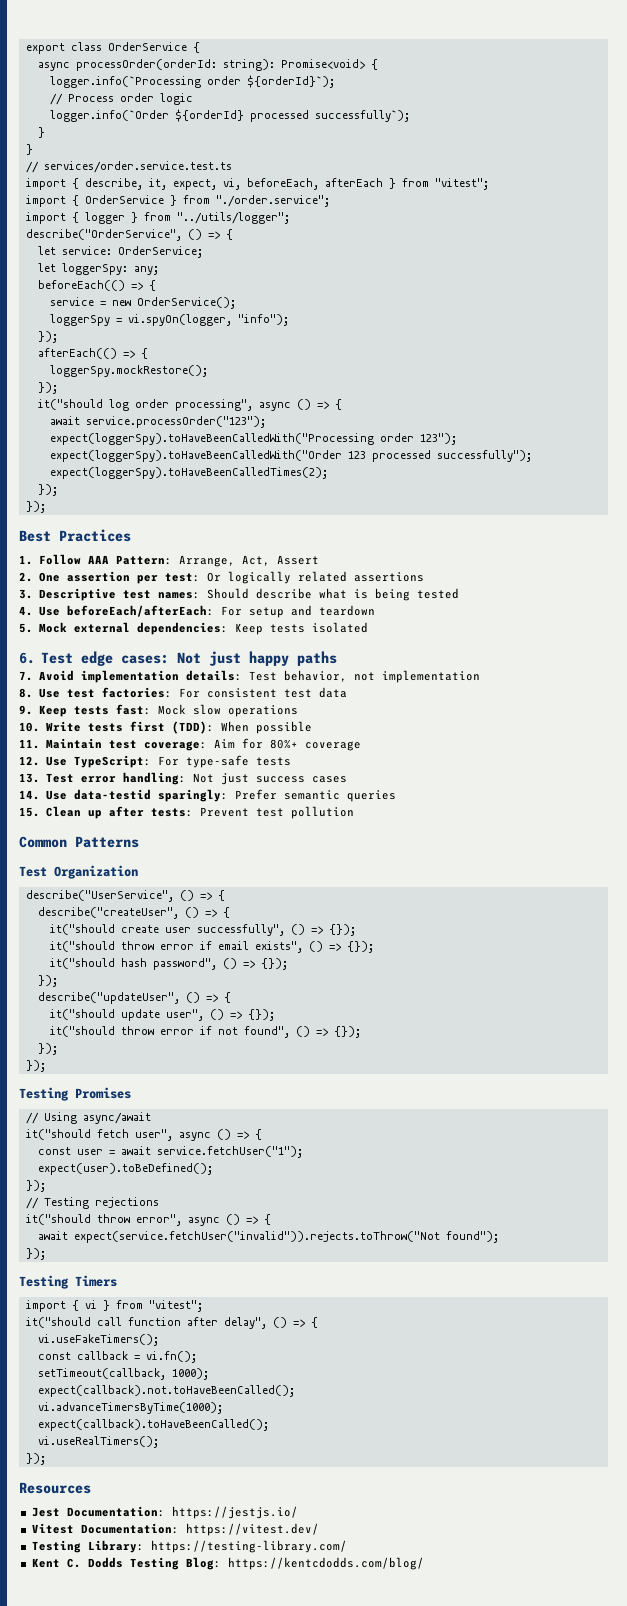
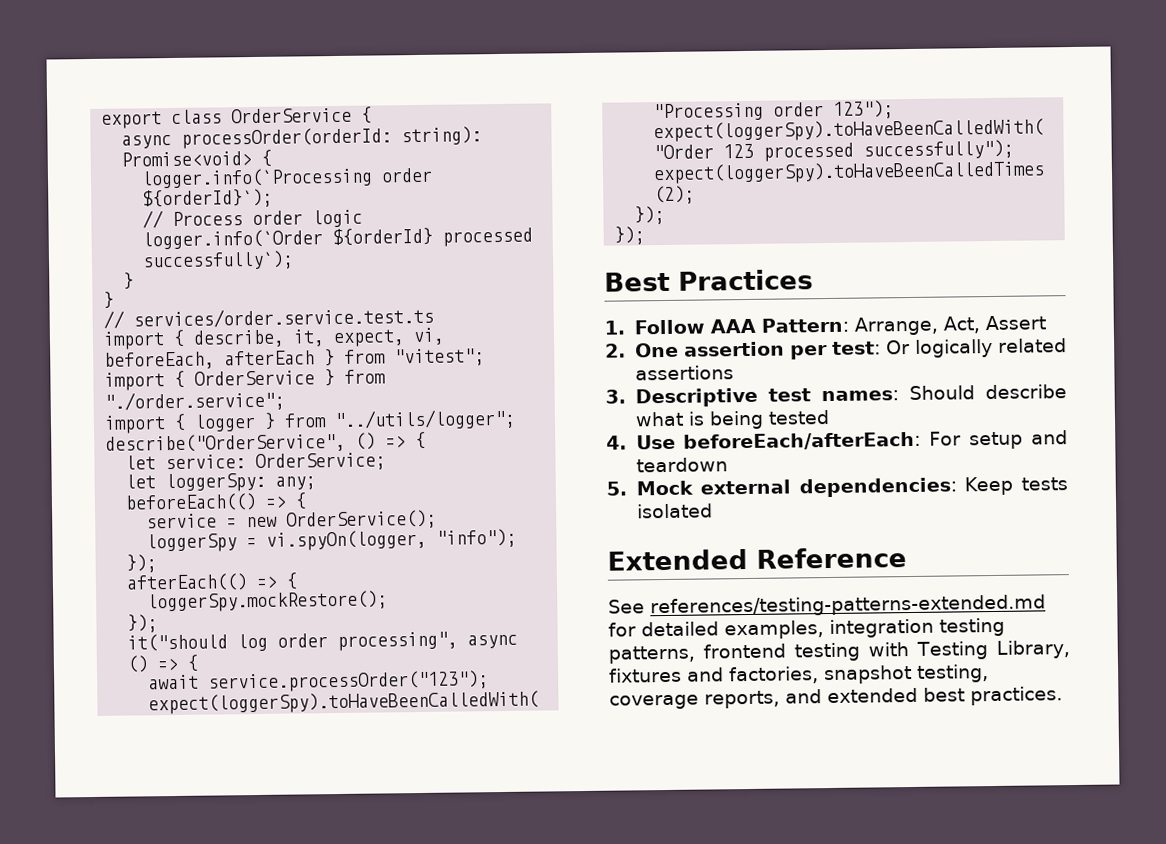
- 6. Test edge cases: Not just happy paths
- 7. Avoid implementation details: Test behavior, not implementation
- 8. Use test factories: For consistent test data
- 9. Keep tests fast: Mock slow operations
- 10. Write tests first (TDD): When possible
- 11. Maintain test coverage: Aim for 80%+ coverage
- 12. Use TypeScript: For type-safe tests
- 13. Test error handling: Not just success cases
- 14. Use data-testid sparingly: Prefer semantic queries
- 15. Clean up after tests: Prevent test pollution
- Common Patterns
- Test Organization
- describe("UserService", () => {
- describe("createUser", () => {
- it("should create user successfully", () => {});
- it("should throw error if email exists", () => {});
- it("should hash password", () => {});
- });
- describe("updateUser", () => {
- it("should update user", () => {});
- it("should throw error if not found", () => {});
- });
- });
- Testing Promises
- // Using async/await
- it("should fetch user", async () => {
- const user = await service.fetchUser("1");
- expect(user).toBeDefined();
- });
- // Testing rejections
- it("should throw error", async () => {
- await expect(service.fetchUser("invalid")).rejects.toThrow("Not found");
- });
- Testing Timers
- import { vi } from "vitest";
- it("should call function after delay", () => {
- vi.useFakeTimers();
- const callback = vi.fn();
- setTimeout(callback, 1000);
- expect(callback).not.toHaveBeenCalled();
- vi.advanceTimersByTime(1000);
- expect(callback).toHaveBeenCalled();
- vi.useRealTimers();
- });
- Resources
- Jest Documentation: https://jestjs.io/
- Vitest Documentation: https://vitest.dev/
- Testing Library: https://testing-library.com/
- Kent C. Dodds Testing Blog: https://kentcdodds.com/blog/
+ Extended Reference
+ See references/testing-patterns-extended.md for detailed examples, integration testing patterns, frontend testing with Testing Library, fixtures and factories, snapshot testing, coverage reports, and extended best practices.

